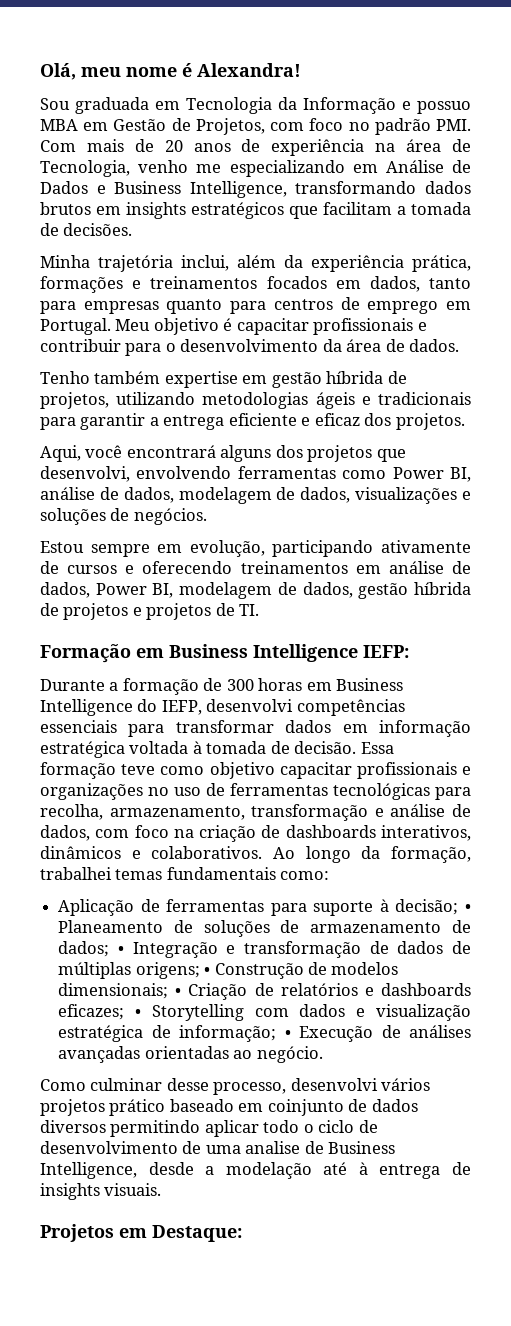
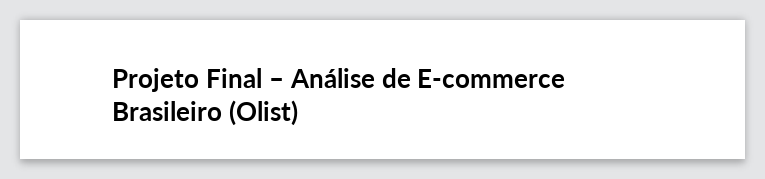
- Olá, meu nome é Alexandra!
- Sou graduada em Tecnologia da Informação e possuo MBA em Gestão de Projetos, com foco no padrão PMI. Com mais de 20 anos de experiência na área de Tecnologia, venho me especializando em Análise de Dados e Business Intelligence, transformando dados brutos em insights estratégicos que facilitam a tomada de decisões.
- Minha trajetória inclui, além da experiência prática, formações e treinamentos focados em dados, tanto para empresas quanto para centros de emprego em Portugal. Meu objetivo é capacitar profissionais e contribuir para o desenvolvimento da área de dados.
- Tenho também expertise em gestão híbrida de projetos, utilizando metodologias ágeis e tradicionais para garantir a entrega eficiente e eficaz dos projetos.
- Aqui, você encontrará alguns dos projetos que desenvolvi, envolvendo ferramentas como Power BI, análise de dados, modelagem de dados, visualizações e soluções de negócios.
- Estou sempre em evolução, participando ativamente de cursos e oferecendo treinamentos em análise de dados, Power BI, modelagem de dados, gestão híbrida de projetos e projetos de TI.
- Formação em Business Intelligence IEFP:
- Durante a formação de 300 horas em Business Intelligence do IEFP, desenvolvi competências essenciais para transformar dados em informação estratégica voltada à tomada de decisão. Essa formação teve como objetivo capacitar profissionais e organizações no uso de ferramentas tecnológicas para recolha, armazenamento, transformação e análise de dados, com foco na criação de dashboards interativos, dinâmicos e colaborativos. Ao longo da formação, trabalhei temas fundamentais como:
- Aplicação de ferramentas para suporte à decisão; • Planeamento de soluções de armazenamento de dados; • Integração e transformação de dados de múltiplas origens; • Construção de modelos dimensionais; • Criação de relatórios e dashboards eficazes; • Storytelling com dados e visualização estratégica de informação; • Execução de análises avançadas orientadas ao negócio.
- Como culminar desse processo, desenvolvi vários projetos prático baseado em coinjunto de dados diversos permitindo aplicar todo o ciclo de desenvolvimento de uma analise de Business Intelligence, desde a modelação até à entrega de insights visuais.
- Projetos em Destaque:
+ Projeto Final – Análise de E-commerce Brasileiro (Olist)

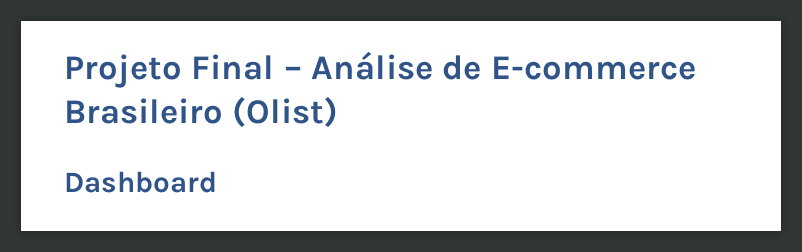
+ Dashboard

